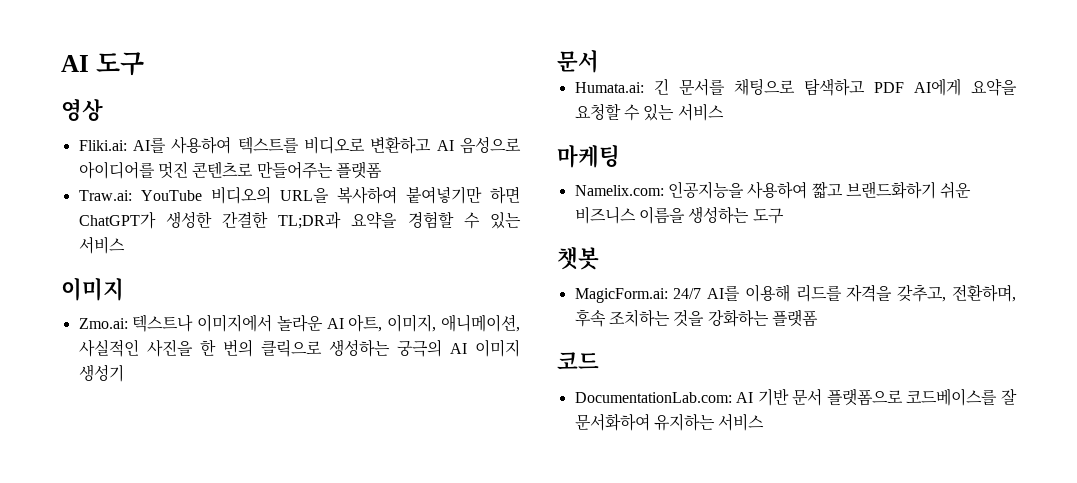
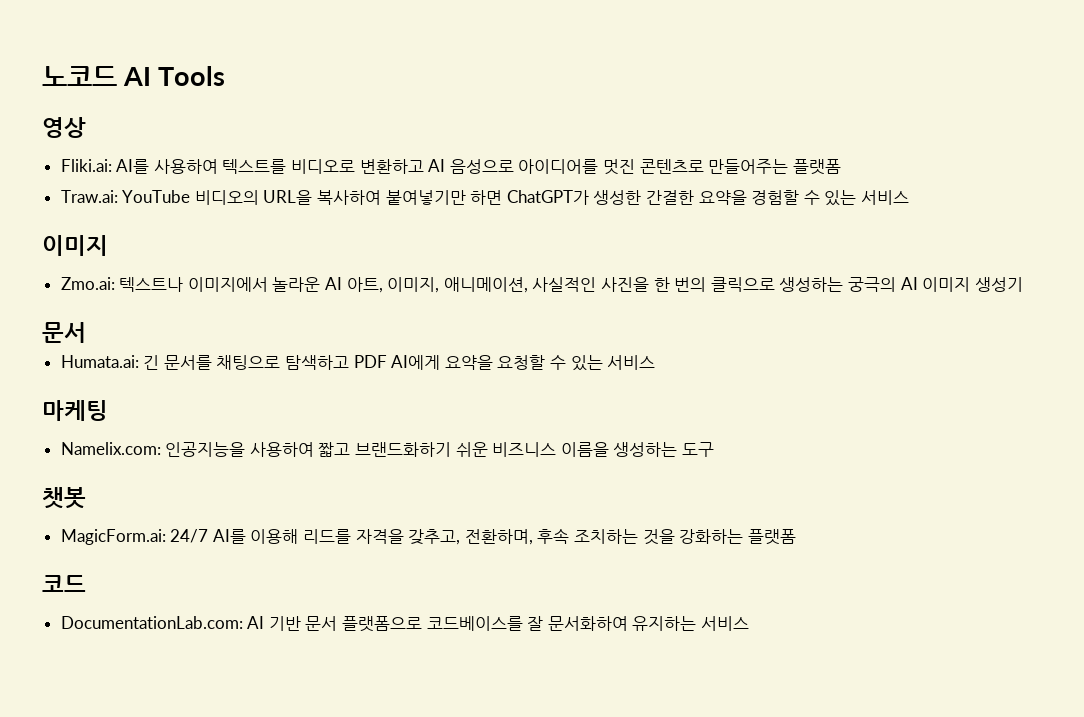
- AI 도구
+ 노코드 AI Tools
- Traw.ai: YouTube 비디오의 URL을 복사하여 붙여넣기만 하면 ChatGPT가 생성한 간결한 TL;DR과 요약을 경험할 수 있는 서비스
+ Traw.ai: YouTube 비디오의 URL을 복사하여 붙여넣기만 하면 ChatGPT가 생성한 간결한 요약을 경험할 수 있는 서비스

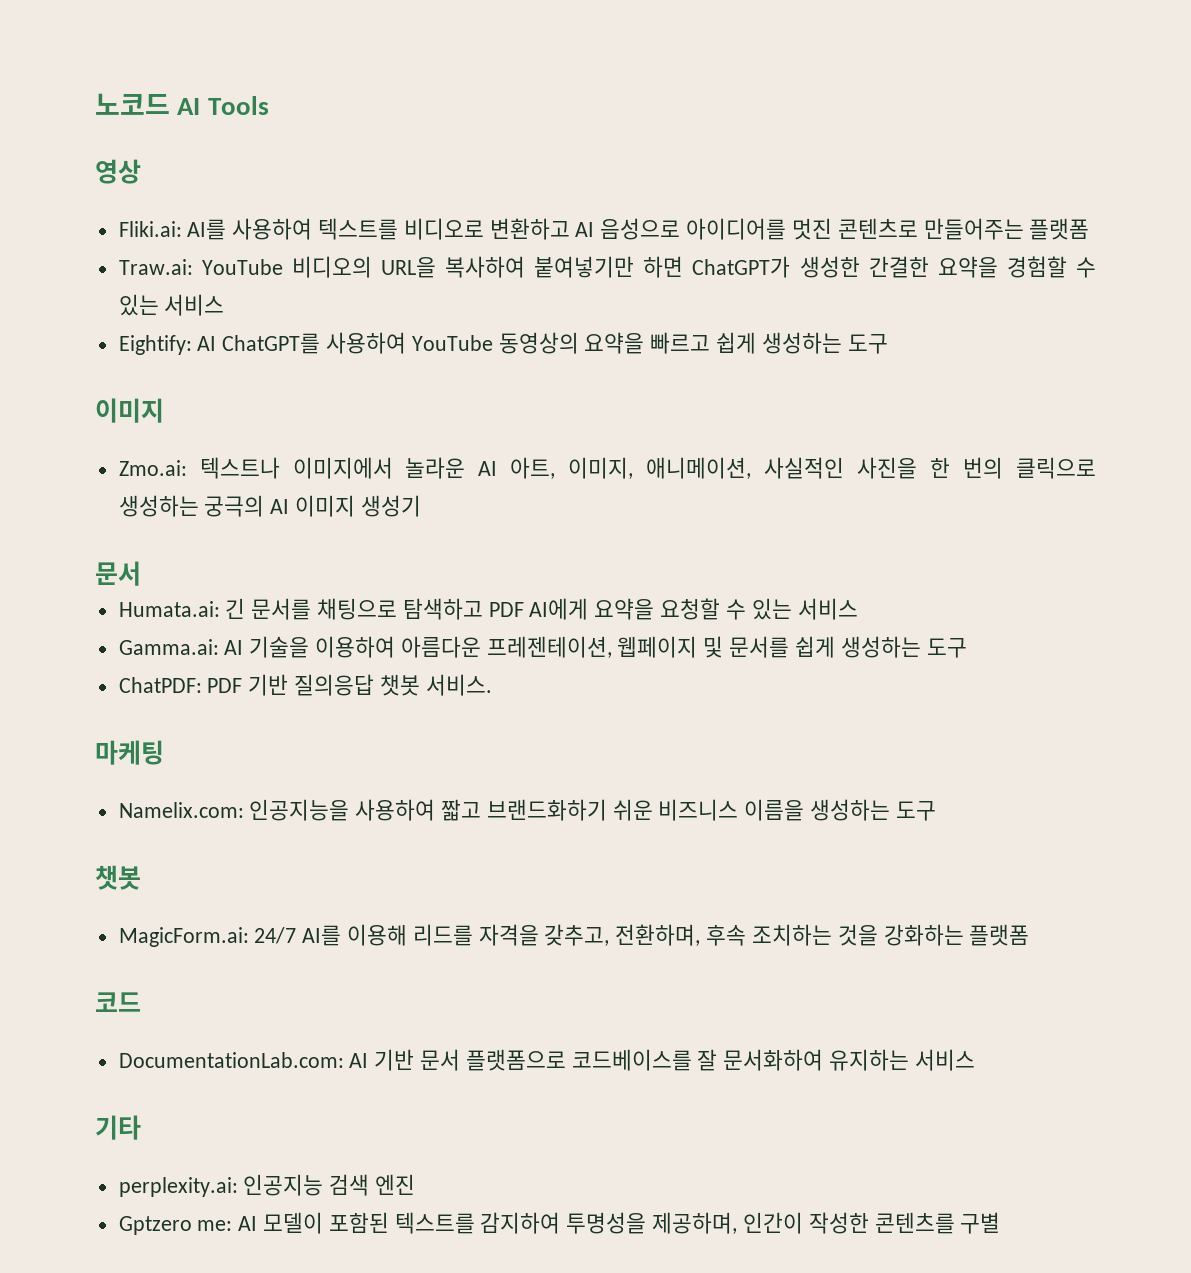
+ Eightify: AI ChatGPT를 사용하여 YouTube 동영상의 요약을 빠르고 쉽게 생성하는 도구
+ Gamma.ai: AI 기술을 이용하여 아름다운 프레젠테이션, 웹페이지 및 문서를 쉽게 생성하는 도구
+ ChatPDF: PDF 기반 질의응답 챗봇 서비스.
+ 기타
+ perplexity.ai: 인공지능 검색 엔진
+ Gptzero me: AI 모델이 포함된 텍스트를 감지하여 투명성을 제공하며, 인간이 작성한 콘텐츠를 구별

